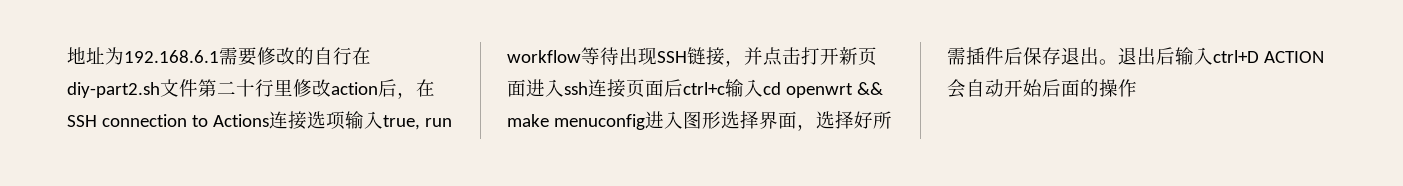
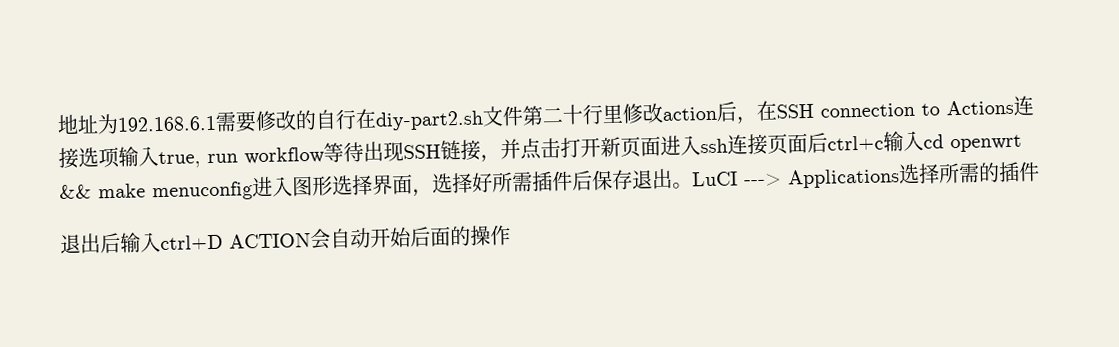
- 地址为192.168.6.1需要修改的自行在diy-part2.sh文件第二十行里修改action后，在SSH connection to Actions连接选项输入true, run workflow等待出现SSH链接，并点击打开新页面进入ssh连接页面后ctrl+c输入cd openwrt && make menuconfig进入图形选择界面，选择好所需插件后保存退出。退出后输入ctrl+D ACTION会自动开始后面的操作
+ 地址为192.168.6.1需要修改的自行在diy-part2.sh文件第二十行里修改action后，在SSH connection to Actions连接选项输入true, run workflow等待出现SSH链接，并点击打开新页面进入ssh连接页面后ctrl+c输入cd openwrt && make menuconfig进入图形选择界面，选择好所需插件后保存退出。LuCI ---> Applications选择所需的插件
+ 退出后输入ctrl+D ACTION会自动开始后面的操作

